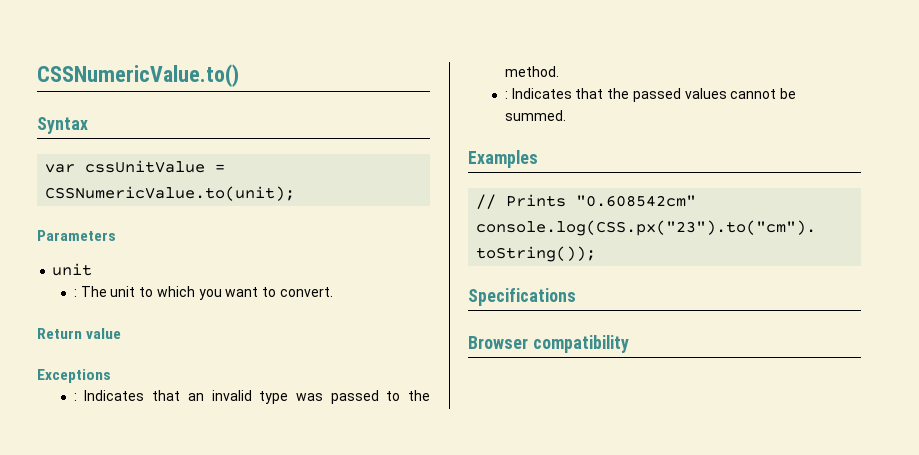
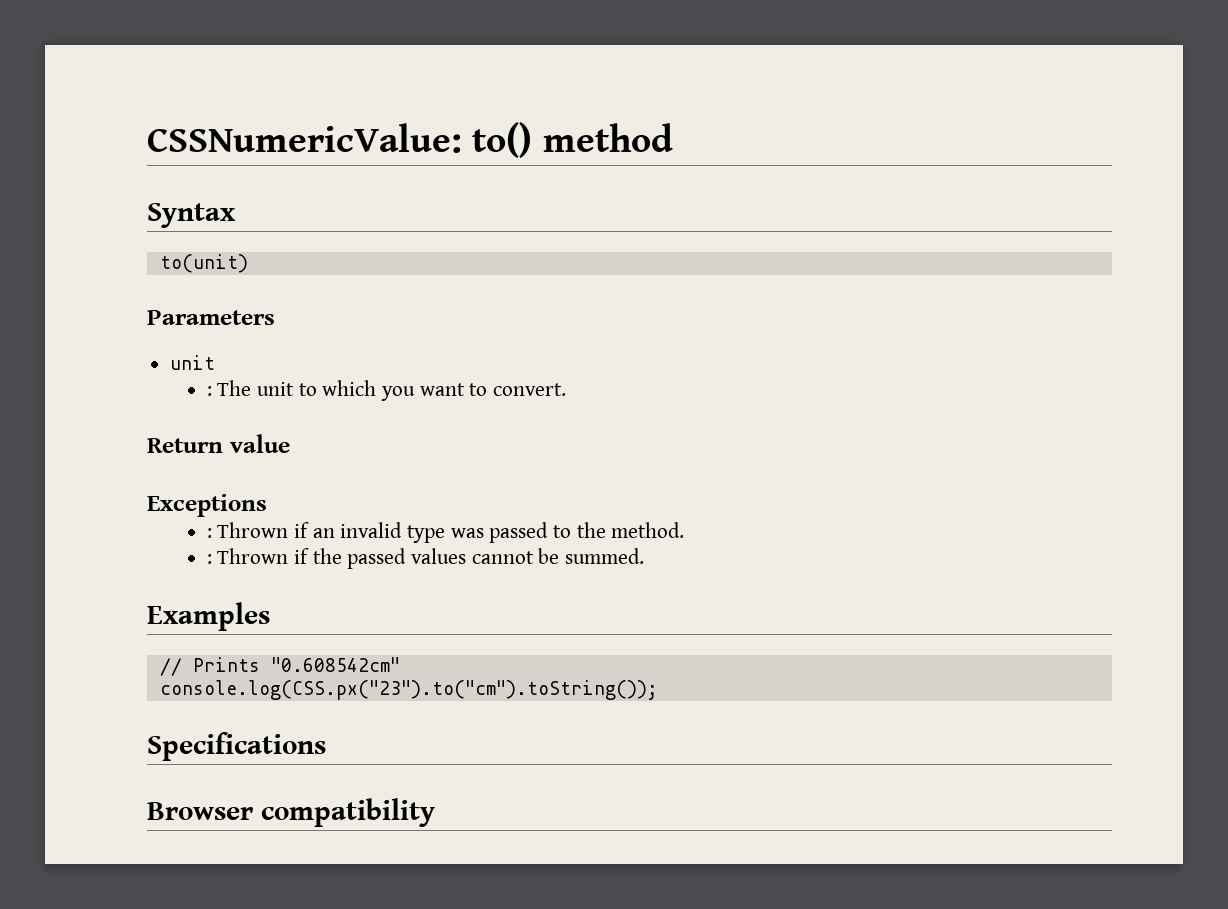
- CSSNumericValue.to()
+ CSSNumericValue: to() method
  Syntax
- var cssUnitValue = CSSNumericValue.to(unit);
+ to(unit)
- : Indicates that an invalid type was passed to the method.
+ : Thrown if an invalid type was passed to the method.
- : Indicates that the passed values cannot be summed.
+ : Thrown if the passed values cannot be summed.

